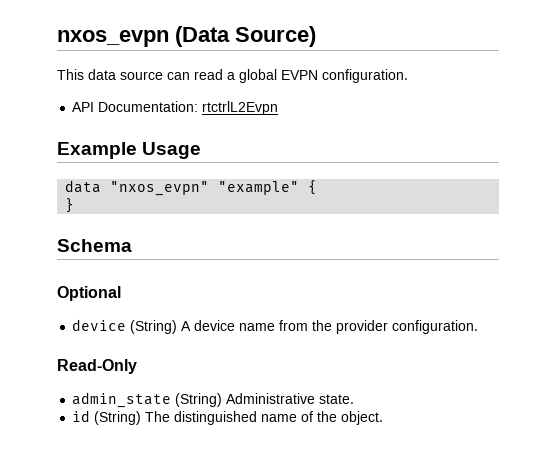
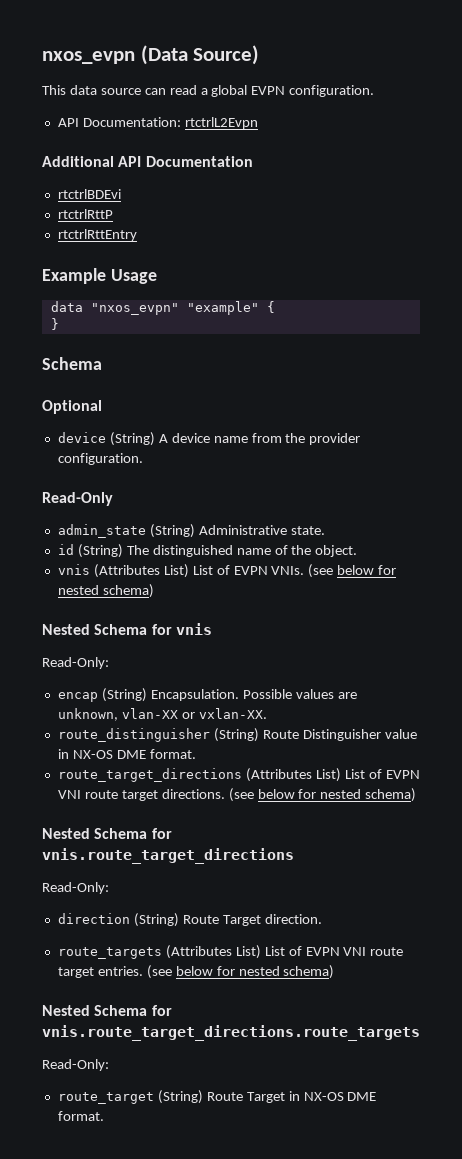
+ Additional API Documentation
+ rtctrlBDEvi
+ rtctrlRttP
+ rtctrlRttEntry
+ vnis (Attributes List) List of EVPN VNIs. (see below for nested schema)
+ Nested Schema for vnis
+ Read-Only:
+ encap (String) Encapsulation. Possible values are unknown, vlan-XX or vxlan-XX.
+ route_distinguisher (String) Route Distinguisher value in NX-OS DME format.
+ route_target_directions (Attributes List) List of EVPN VNI route target directions. (see below for nested schema)
+ Nested Schema for vnis.route_target_directions
+ Read-Only:
+ direction (String) Route Target direction.
+ route_targets (Attributes List) List of EVPN VNI route target entries. (see below for nested schema)
+ Nested Schema for vnis.route_target_directions.route_targets
+ Read-Only:
+ route_target (String) Route Target in NX-OS DME format.

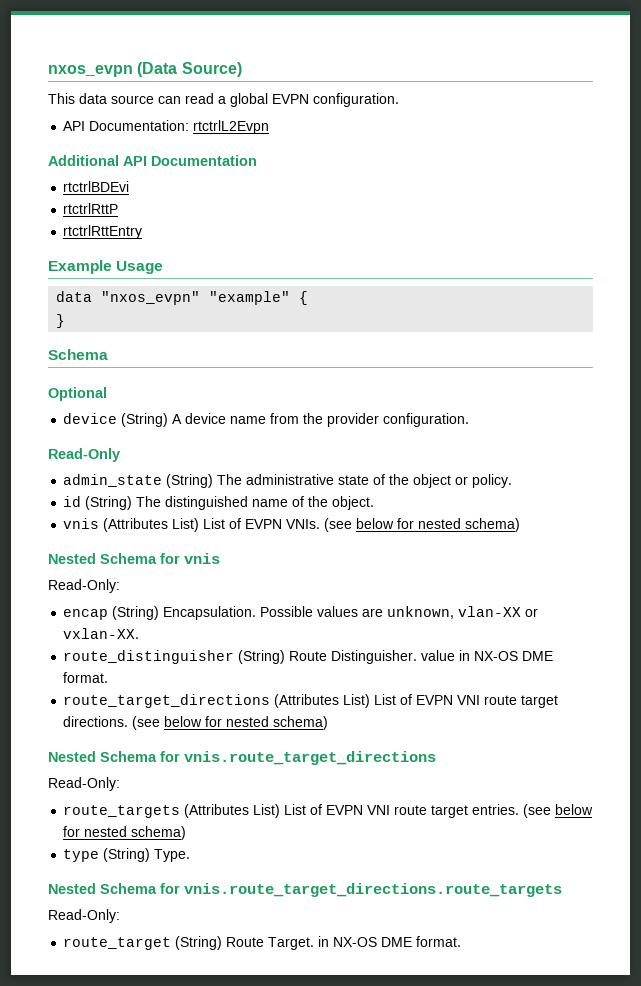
- admin_state (String) Administrative state.
+ admin_state (String) The administrative state of the object or policy.
- route_distinguisher (String) Route Distinguisher value in NX-OS DME format.
+ route_distinguisher (String) Route Distinguisher. value in NX-OS DME format.
- direction (String) Route Target direction.
+ type (String) Type.
- route_target (String) Route Target in NX-OS DME format.
+ route_target (String) Route Target. in NX-OS DME format.

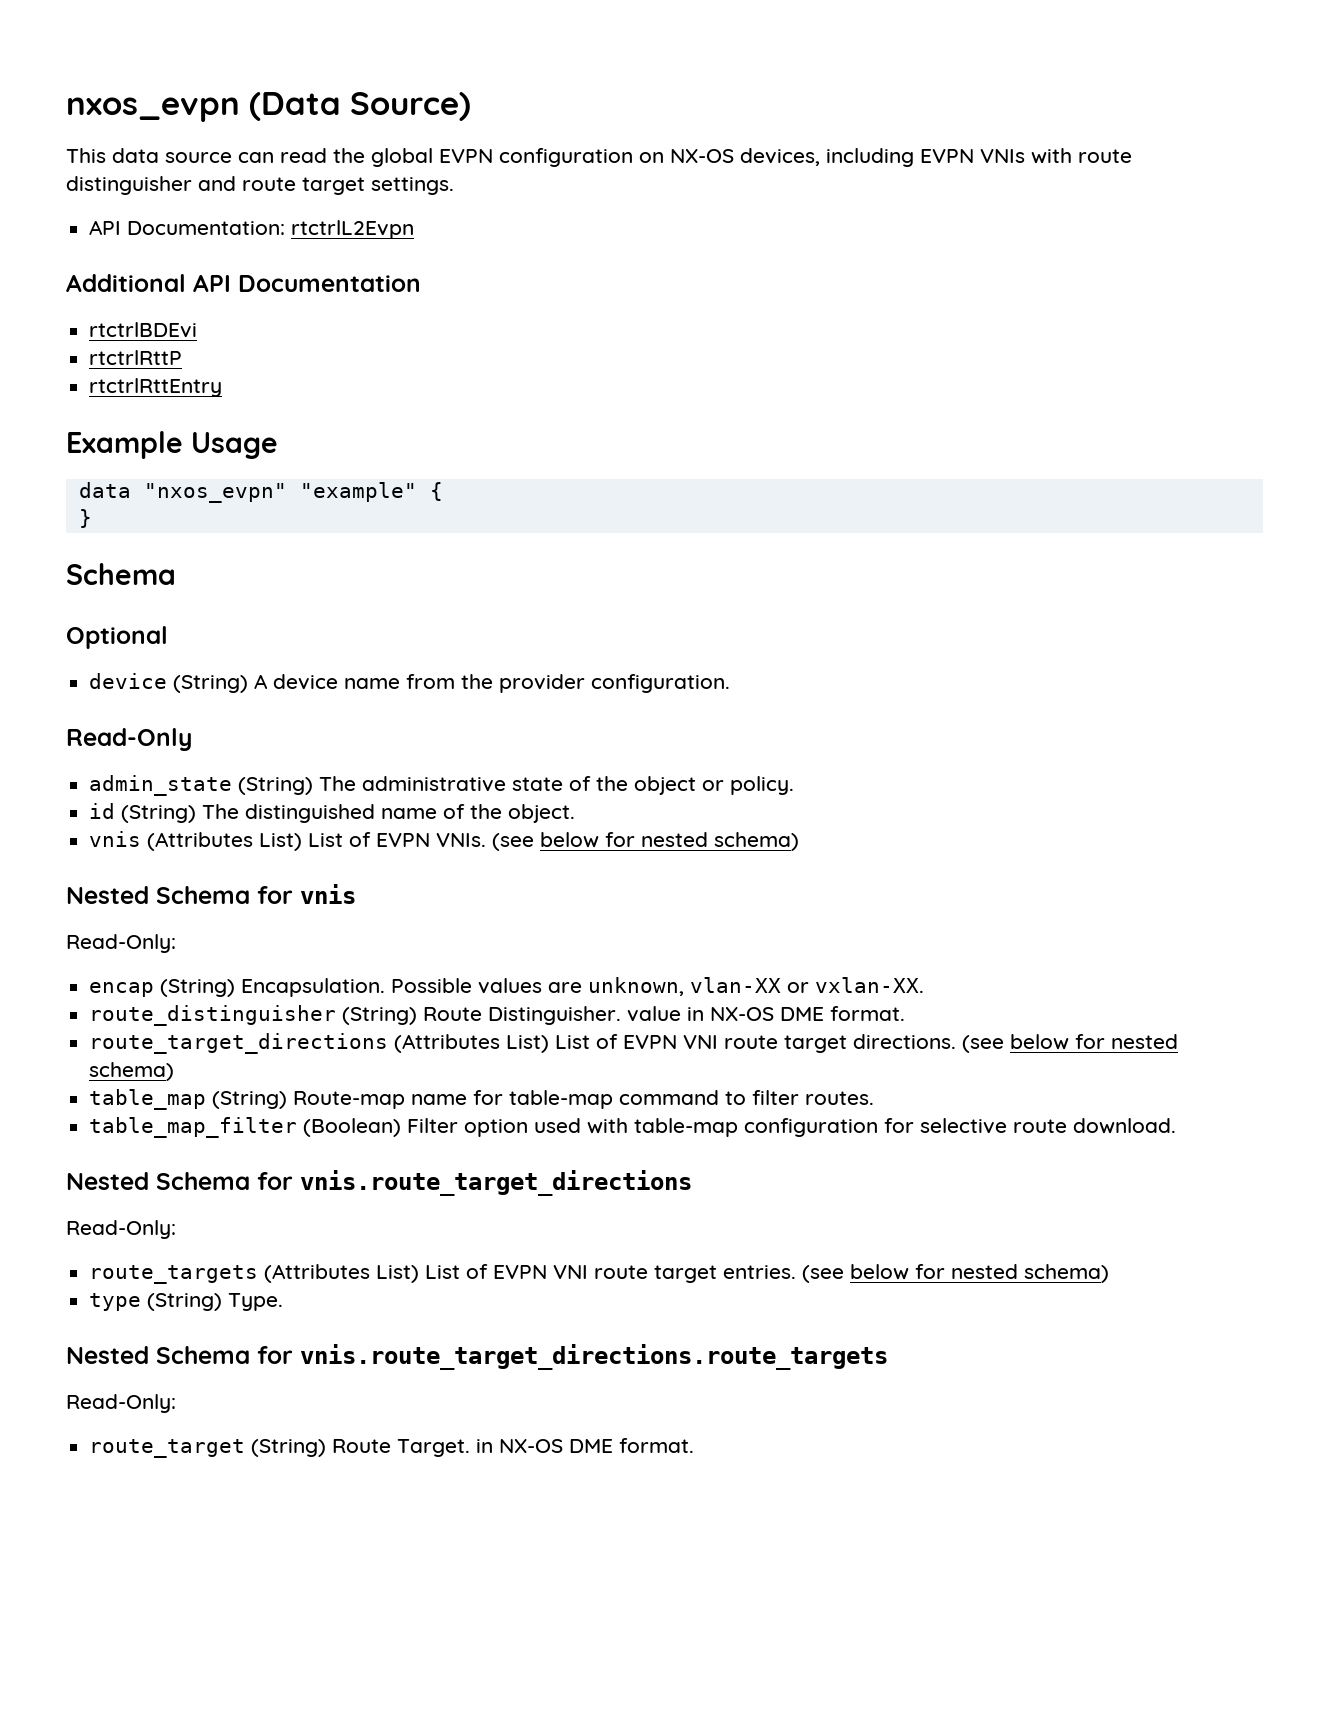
- This data source can read a global EVPN configuration.
+ This data source can read the global EVPN configuration on NX-OS devices, including EVPN VNIs with route distinguisher and route target settings.
+ table_map (String) Route-map name for table-map command to filter routes.
+ table_map_filter (Boolean) Filter option used with table-map configuration for selective route download.

